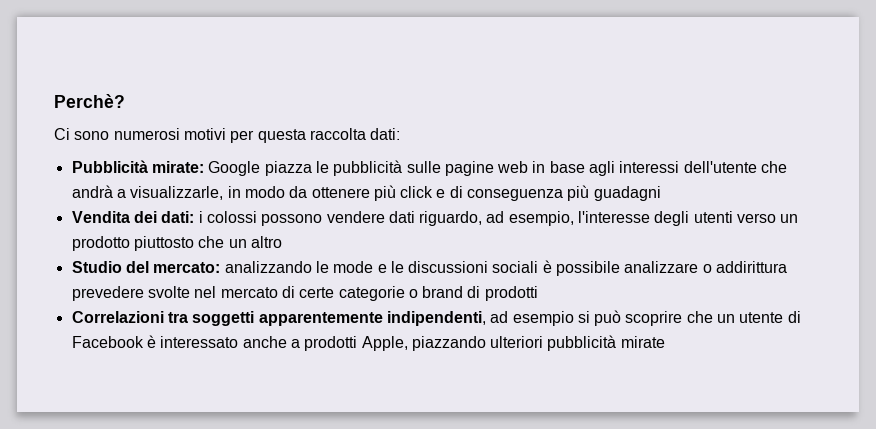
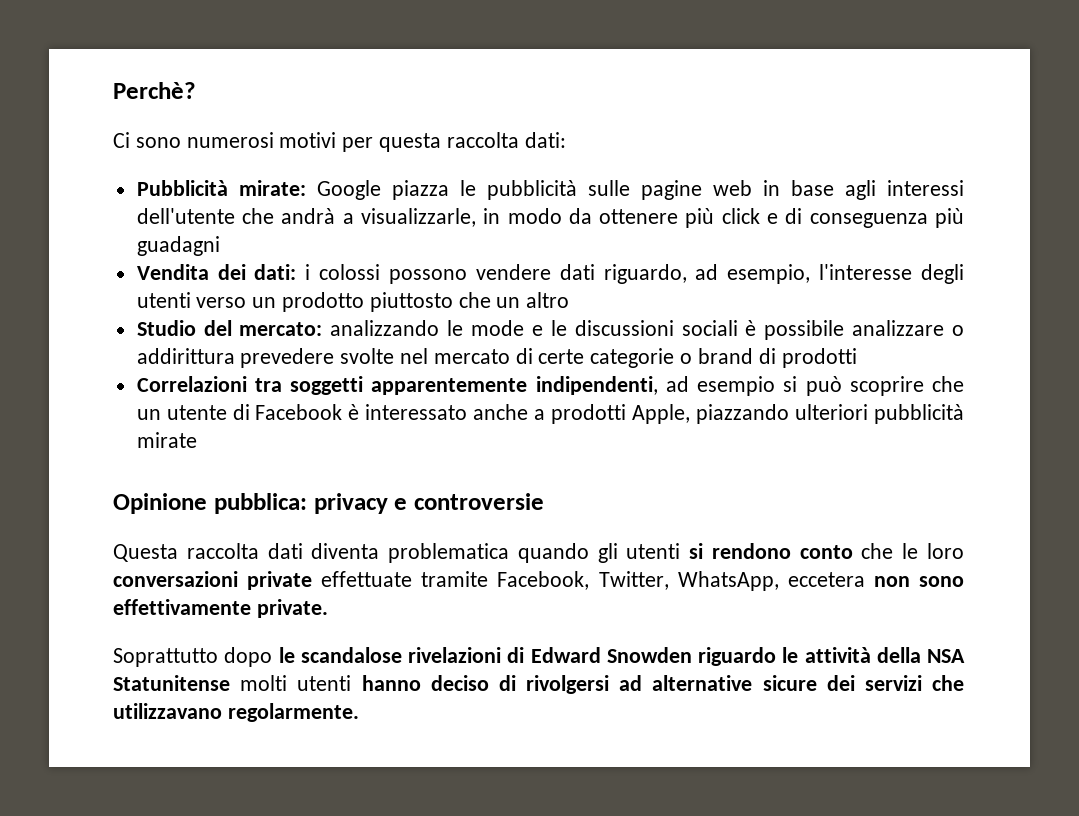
+ Opinione pubblica: privacy e controversie
+ Questa raccolta dati diventa problematica quando gli utenti si rendono conto che le loro conversazioni private effettuate tramite Facebook, Twitter, WhatsApp, eccetera non sono effettivamente private.
+ Soprattutto dopo le scandalose rivelazioni di Edward Snowden riguardo le attività della NSA Statunitense molti utenti hanno deciso di rivolgersi ad alternative sicure dei servizi che utilizzavano regolarmente.

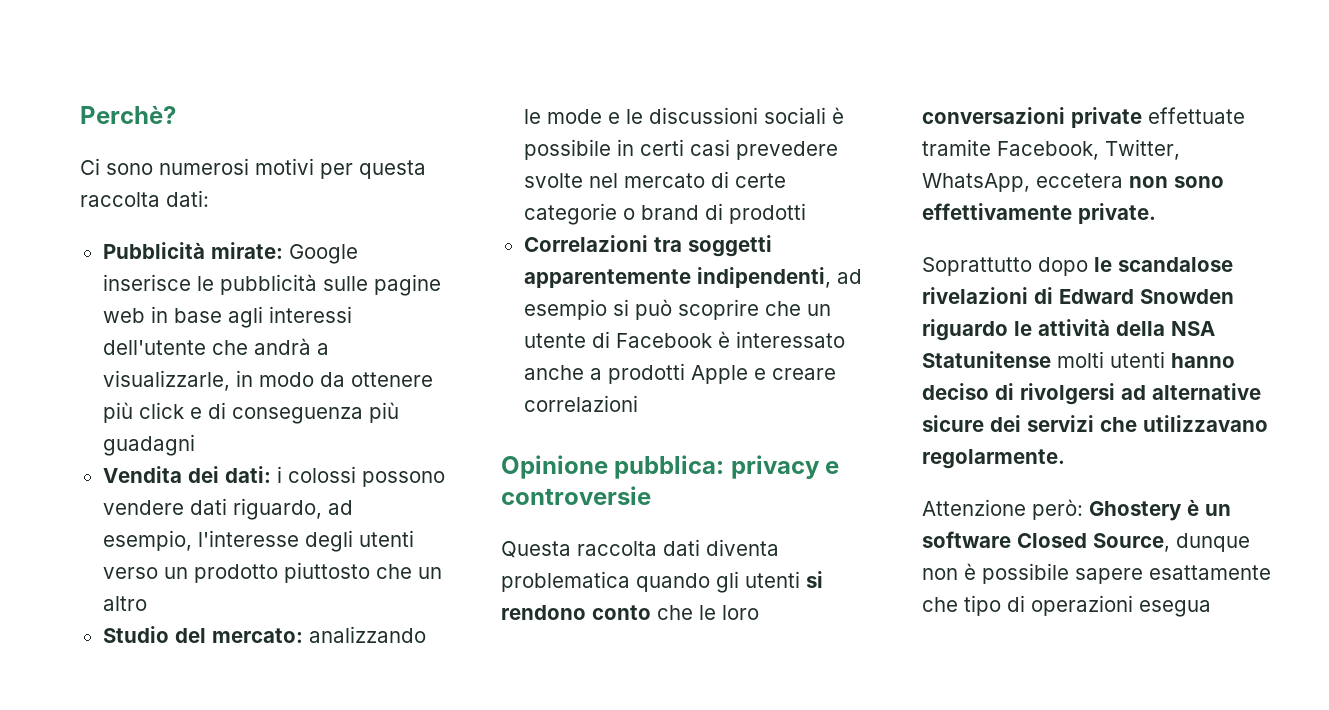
- Pubblicità mirate: Google piazza le pubblicità sulle pagine web in base agli interessi dell'utente che andrà a visualizzarle, in modo da ottenere più click e di conseguenza più guadagni
+ Pubblicità mirate: Google inserisce le pubblicità sulle pagine web in base agli interessi dell'utente che andrà a visualizzarle, in modo da ottenere più click e di conseguenza più guadagni
- Studio del mercato: analizzando le mode e le discussioni sociali è possibile analizzare o addirittura prevedere svolte nel mercato di certe categorie o brand di prodotti
+ Studio del mercato: analizzando le mode e le discussioni sociali è possibile in certi casi prevedere svolte nel mercato di certe categorie o brand di prodotti
- Correlazioni tra soggetti apparentemente indipendenti, ad esempio si può scoprire che un utente di Facebook è interessato anche a prodotti Apple, piazzando ulteriori pubblicità mirate
+ Correlazioni tra soggetti apparentemente indipendenti, ad esempio si può scoprire che un utente di Facebook è interessato anche a prodotti Apple e creare correlazioni
+ Attenzione però: Ghostery è un software Closed Source, dunque non è possibile sapere esattamente che tipo di operazioni esegua

